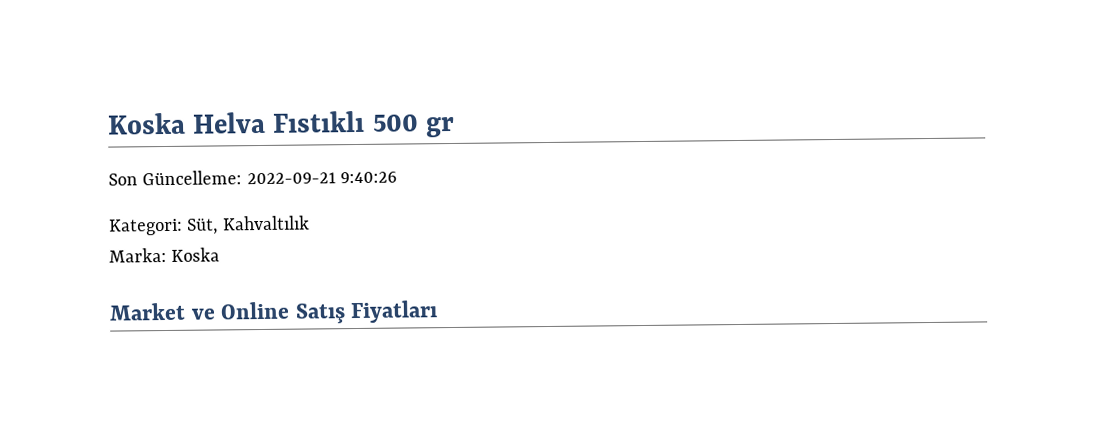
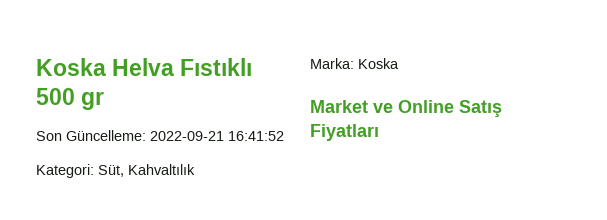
- Son Güncelleme: 2022-09-21 9:40:26
+ Son Güncelleme: 2022-09-21 16:41:52

